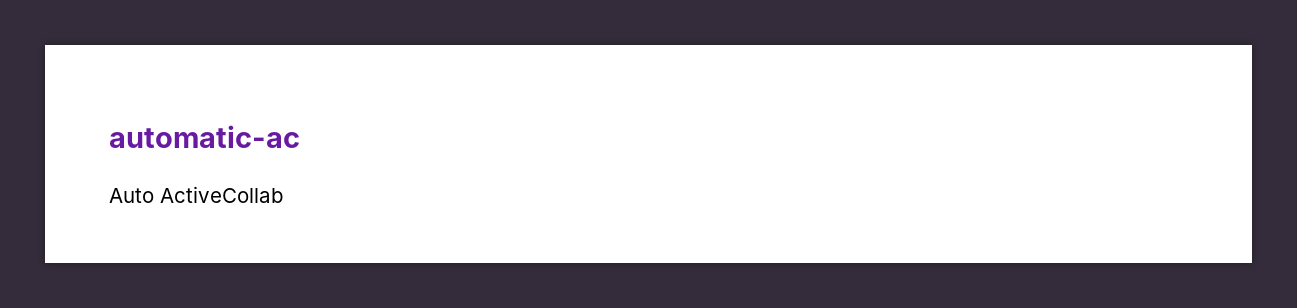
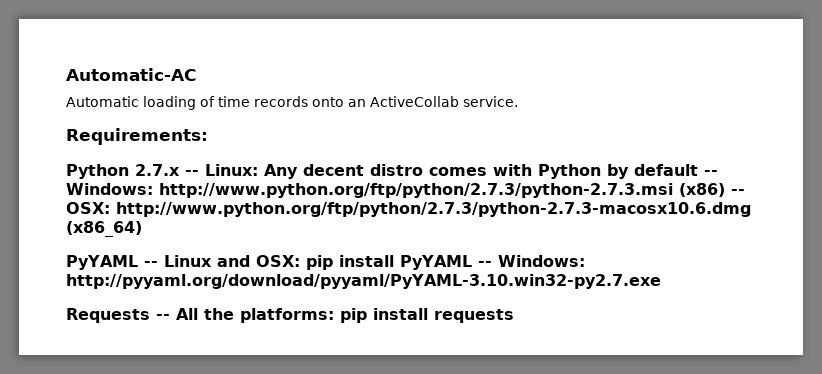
- automatic-ac
- Auto ActiveCollab
+ Automatic-AC
+ Automatic loading of time records onto an ActiveCollab service.
+ Requirements:
+ Python 2.7.x -- Linux: Any decent distro comes with Python by default -- Windows: http://www.python.org/ftp/python/2.7.3/python-2.7.3.msi (x86) -- OSX: http://www.python.org/ftp/python/2.7.3/python-2.7.3-macosx10.6.dmg (x86_64)
+ PyYAML -- Linux and OSX: pip install PyYAML -- Windows: http://pyyaml.org/download/pyyaml/PyYAML-3.10.win32-py2.7.exe
+ Requests -- All the platforms: pip install requests

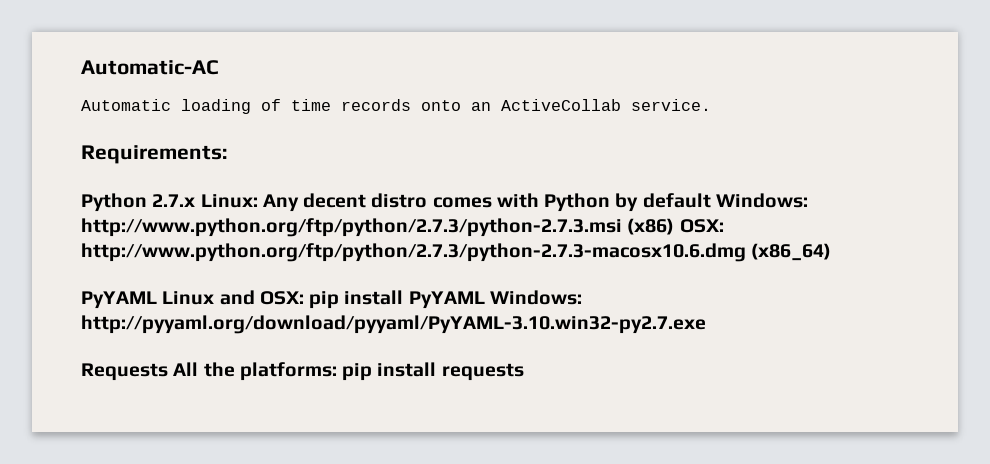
- Python 2.7.x -- Linux: Any decent distro comes with Python by default -- Windows: http://www.python.org/ftp/python/2.7.3/python-2.7.3.msi (x86) -- OSX: http://www.python.org/ftp/python/2.7.3/python-2.7.3-macosx10.6.dmg (x86_64)
+ Python 2.7.x Linux: Any decent distro comes with Python by default Windows: http://www.python.org/ftp/python/2.7.3/python-2.7.3.msi (x86) OSX: http://www.python.org/ftp/python/2.7.3/python-2.7.3-macosx10.6.dmg (x86_64)
- PyYAML -- Linux and OSX: pip install PyYAML -- Windows: http://pyyaml.org/download/pyyaml/PyYAML-3.10.win32-py2.7.exe
+ PyYAML Linux and OSX: pip install PyYAML Windows: http://pyyaml.org/download/pyyaml/PyYAML-3.10.win32-py2.7.exe
- Requests -- All the platforms: pip install requests
+ Requests All the platforms: pip install requests

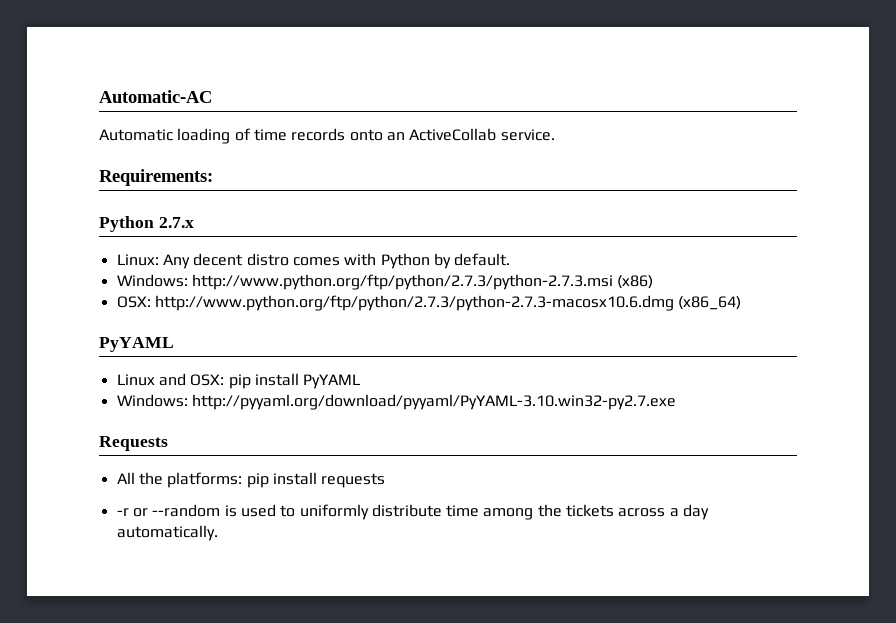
- Python 2.7.x Linux: Any decent distro comes with Python by default Windows: http://www.python.org/ftp/python/2.7.3/python-2.7.3.msi (x86) OSX: http://www.python.org/ftp/python/2.7.3/python-2.7.3-macosx10.6.dmg (x86_64)
- PyYAML Linux and OSX: pip install PyYAML Windows: http://pyyaml.org/download/pyyaml/PyYAML-3.10.win32-py2.7.exe
+ Python 2.7.x
+ Linux: Any decent distro comes with Python by default.
+ Windows: http://www.python.org/ftp/python/2.7.3/python-2.7.3.msi (x86)
+ OSX: http://www.python.org/ftp/python/2.7.3/python-2.7.3-macosx10.6.dmg (x86_64)
+ PyYAML
+ Linux and OSX: pip install PyYAML
+ Windows: http://pyyaml.org/download/pyyaml/PyYAML-3.10.win32-py2.7.exe
- Requests All the platforms: pip install requests
+ Requests
+ All the platforms: pip install requests
+ -r or --random is used to uniformly distribute time among the tickets across a day automatically.

